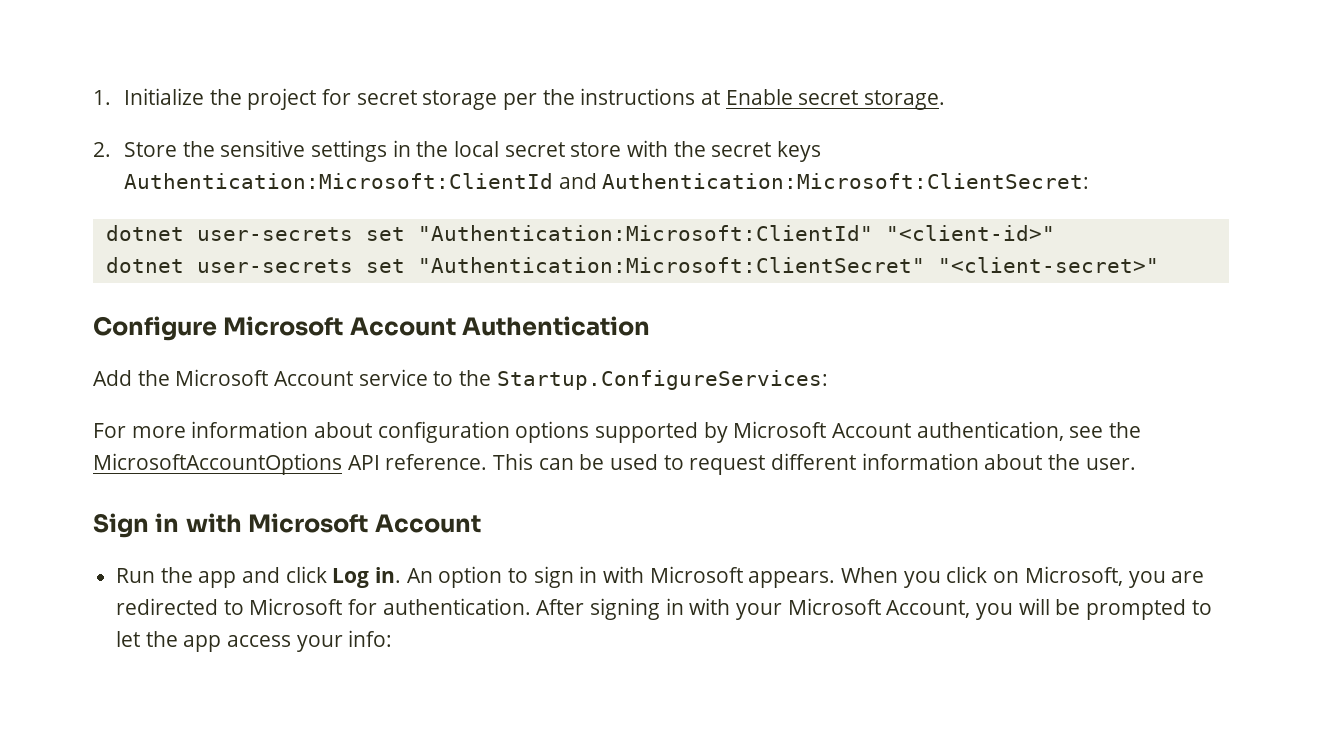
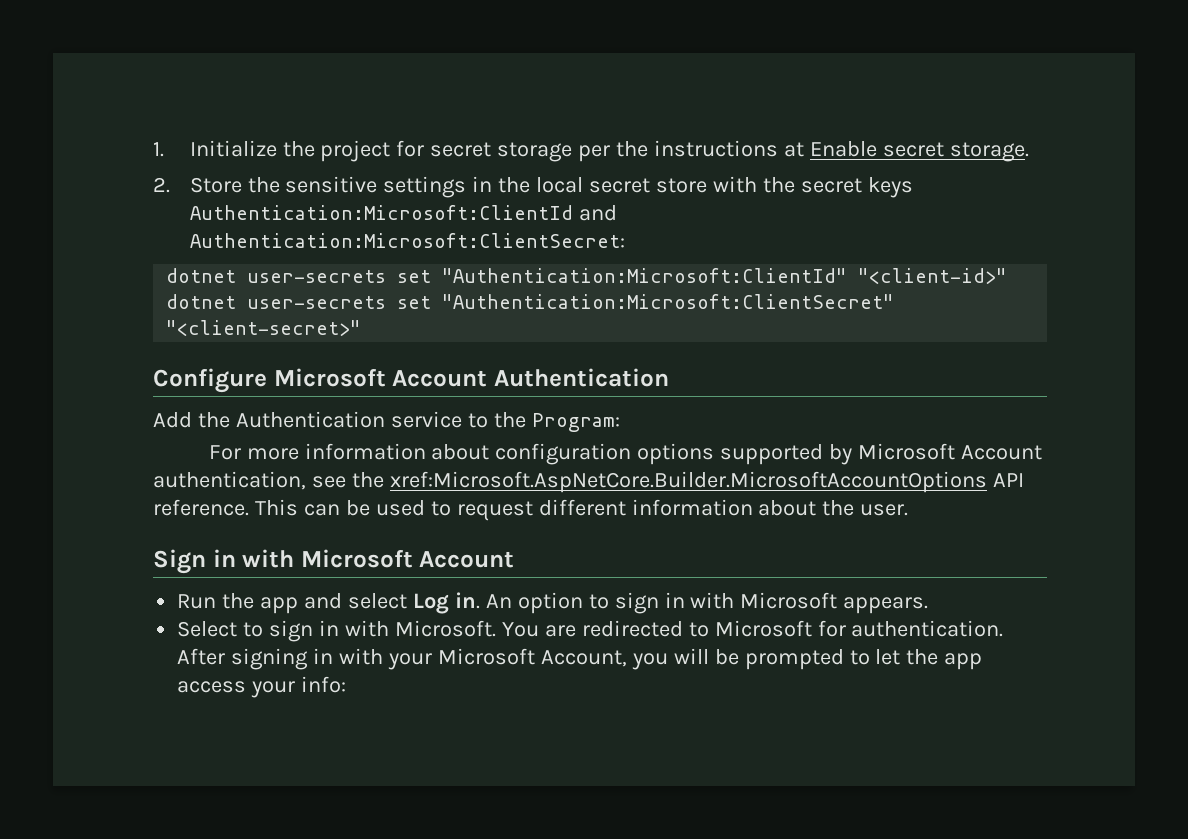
- Add the Microsoft Account service to the Startup.ConfigureServices:
+ Add the Authentication service to the Program:
- For more information about configuration options supported by Microsoft Account authentication, see the MicrosoftAccountOptions API reference.
+ For more information about configuration options supported by Microsoft Account authentication, see the xref:Microsoft.AspNetCore.Builder.MicrosoftAccountOptions API reference.
- Run the app and click Log in.
+ Run the app and select Log in.
- An option to sign in with Microsoft appears. When you click on Microsoft, you are redirected to Microsoft for authentication.
+ An option to sign in with Microsoft appears.
+ Select to sign in with Microsoft. You are redirected to Microsoft for authentication.

